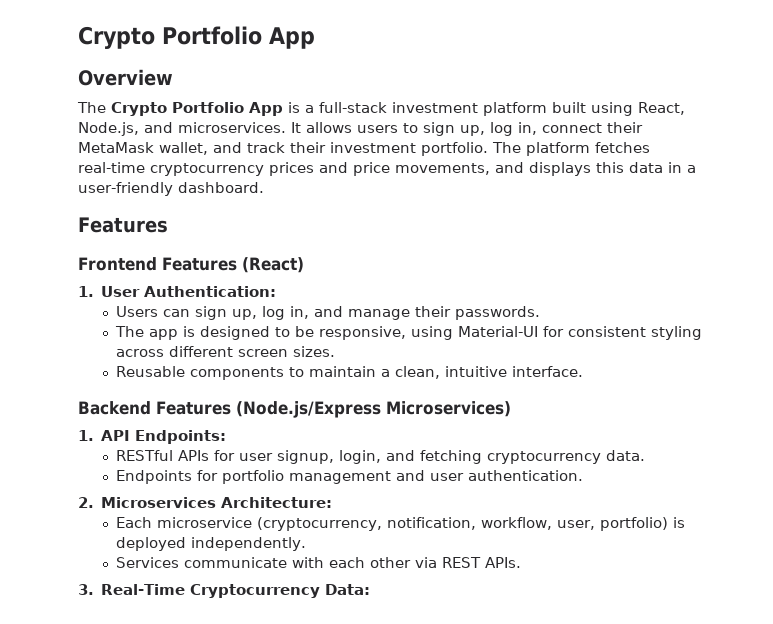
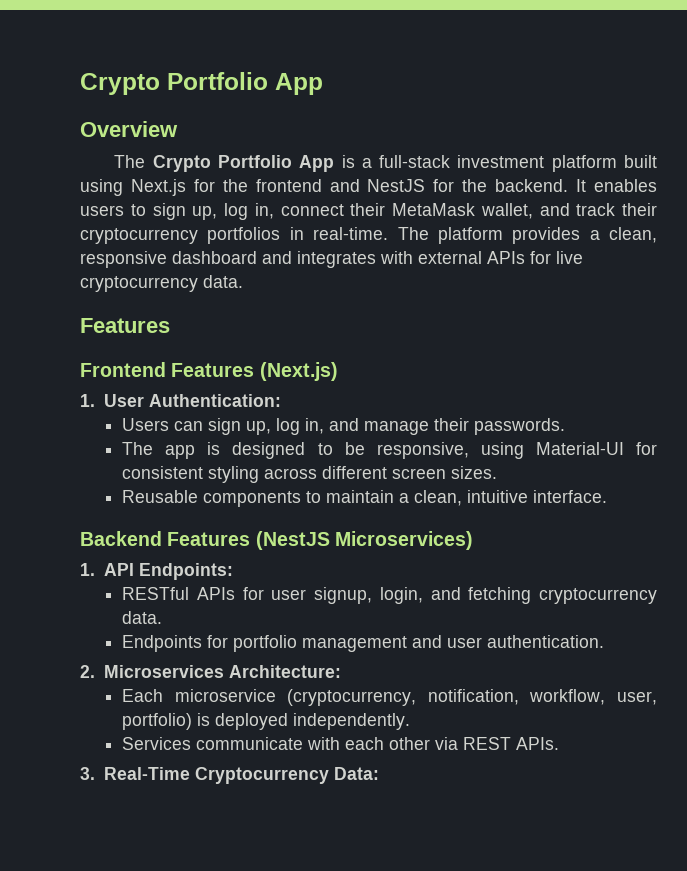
- The Crypto Portfolio App is a full-stack investment platform built using React, Node.js, and microservices. It allows users to sign up, log in, connect their MetaMask wallet, and track their investment portfolio. The platform fetches real-time cryptocurrency prices and price movements, and displays this data in a user-friendly dashboard.
+ The Crypto Portfolio App is a full-stack investment platform built using Next.js for the frontend and NestJS for the backend. It enables users to sign up, log in, connect their MetaMask wallet, and track their cryptocurrency portfolios in real-time. The platform provides a clean, responsive dashboard and integrates with external APIs for live cryptocurrency data.
- Frontend Features (React)
+ Frontend Features (Next.js)
- Backend Features (Node.js/Express Microservices)
+ Backend Features (NestJS Microservices)

